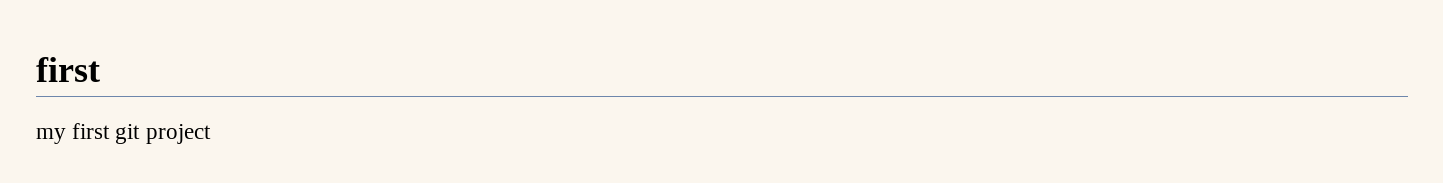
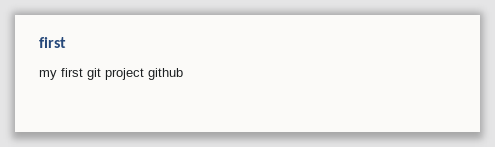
- my first git project
+ my first git project github

